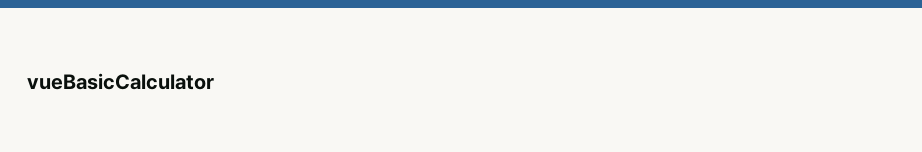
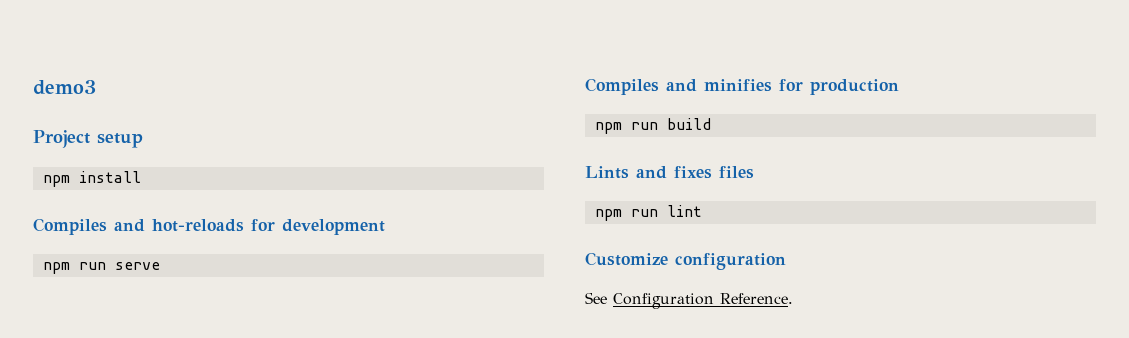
- vueBasicCalculator
+ demo3
+ Project setup
+ npm install
+ Compiles and hot-reloads for development
+ npm run serve
+ Compiles and minifies for production
+ npm run build
+ Lints and fixes files
+ npm run lint
+ Customize configuration
+ See Configuration Reference.

